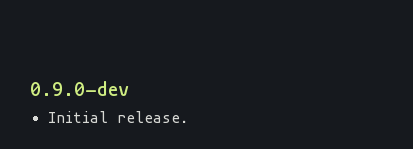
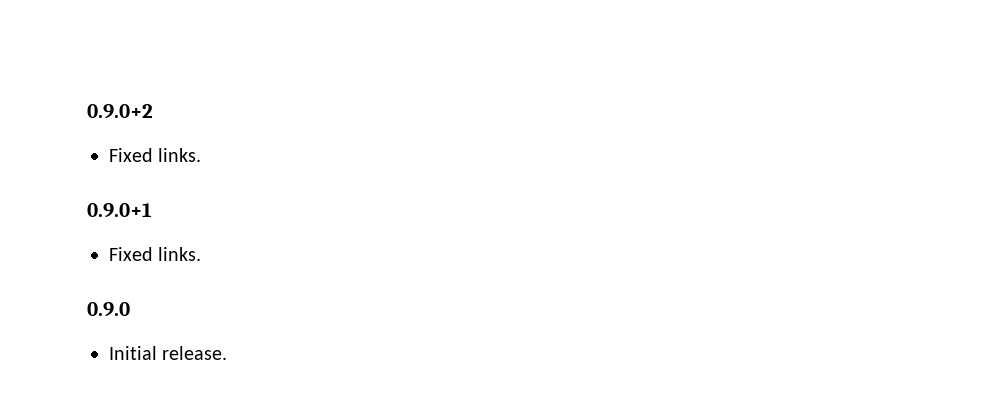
- 0.9.0-dev
+ 0.9.0+2
+ Fixed links.
+ 0.9.0+1
+ Fixed links.
+ 0.9.0

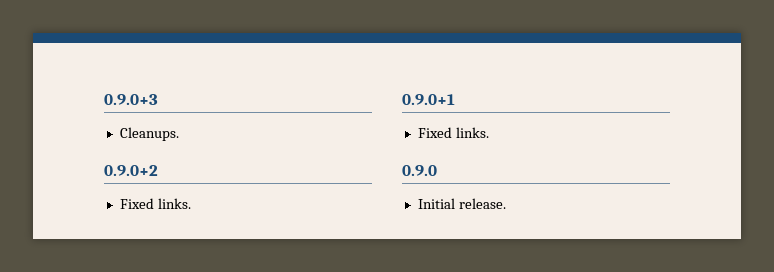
+ 0.9.0+3
+ Cleanups.

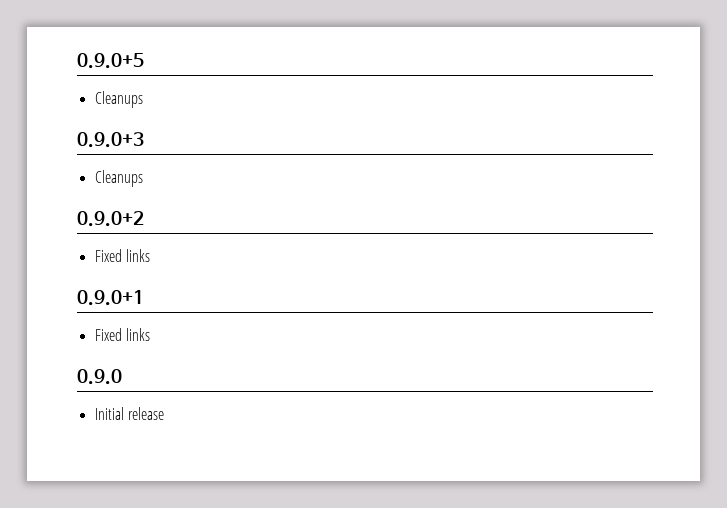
+ 0.9.0+5
+ Cleanups
  0.9.0+3
- Cleanups.
+ Cleanups
  0.9.0+2
- Fixed links.
+ Fixed links
  0.9.0+1
- Fixed links.
+ Fixed links
- Initial release.
+ Initial release

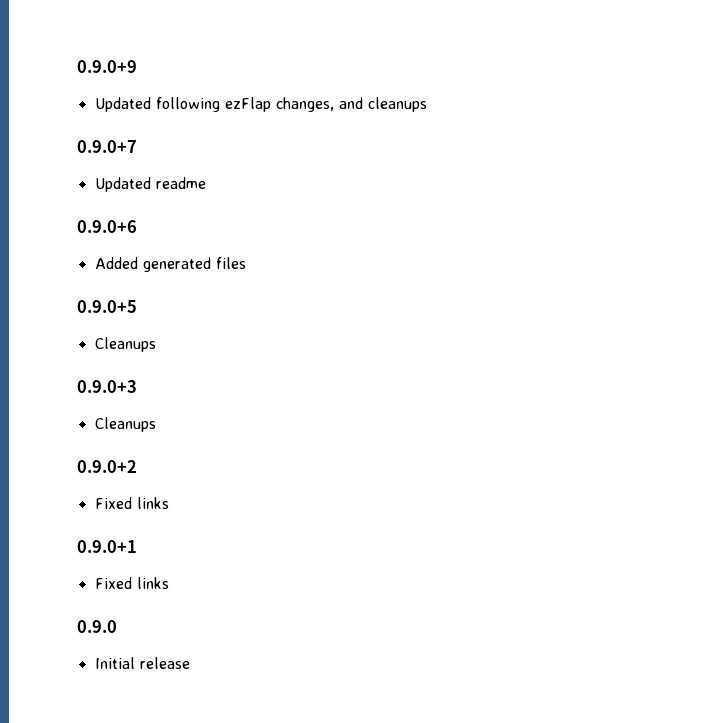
+ 0.9.0+9
+ Updated following ezFlap changes, and cleanups
+ 0.9.0+7
+ Updated readme
+ 0.9.0+6
+ Added generated files

